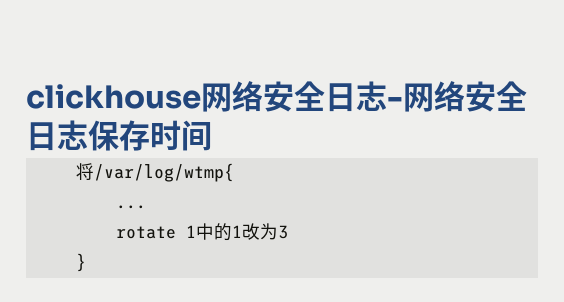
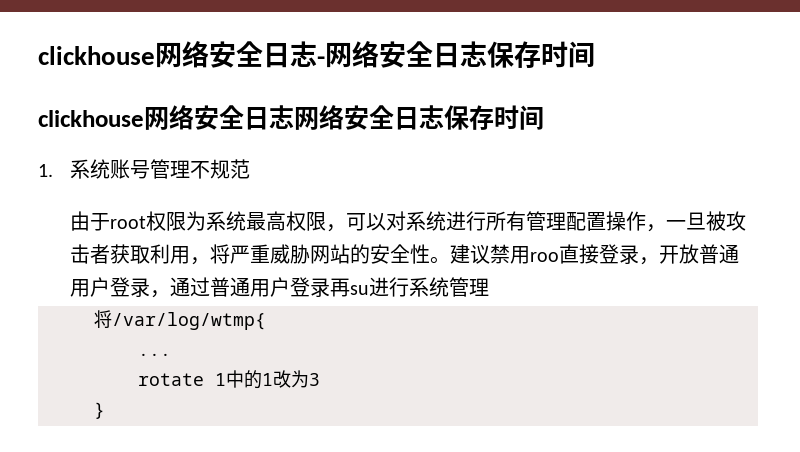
+ clickhouse网络安全日志网络安全日志保存时间
+ 1.系统账号管理不规范
+ 由于root权限为系统最高权限，可以对系统进行所有管理配置操作，一旦被攻击者获取利用，将严重威胁网站的安全性。建议禁用roo直接登录，开放普通用户登录，通过普通用户登录再su进行系统管理

